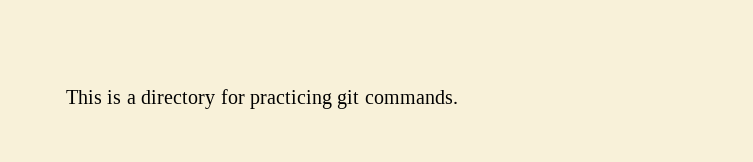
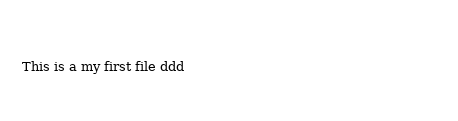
- This is a directory for practicing git commands.
+ This is a my first file ddd

